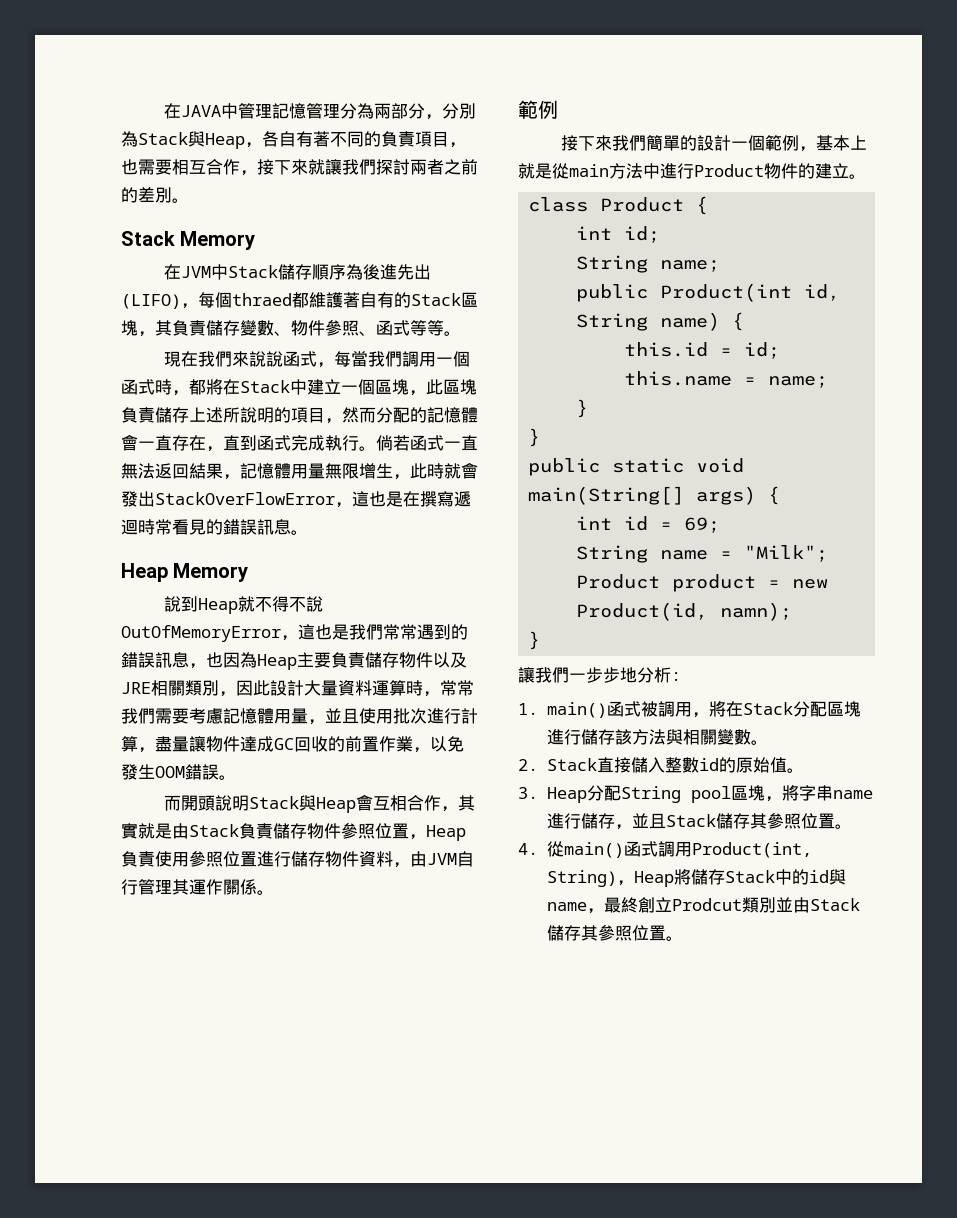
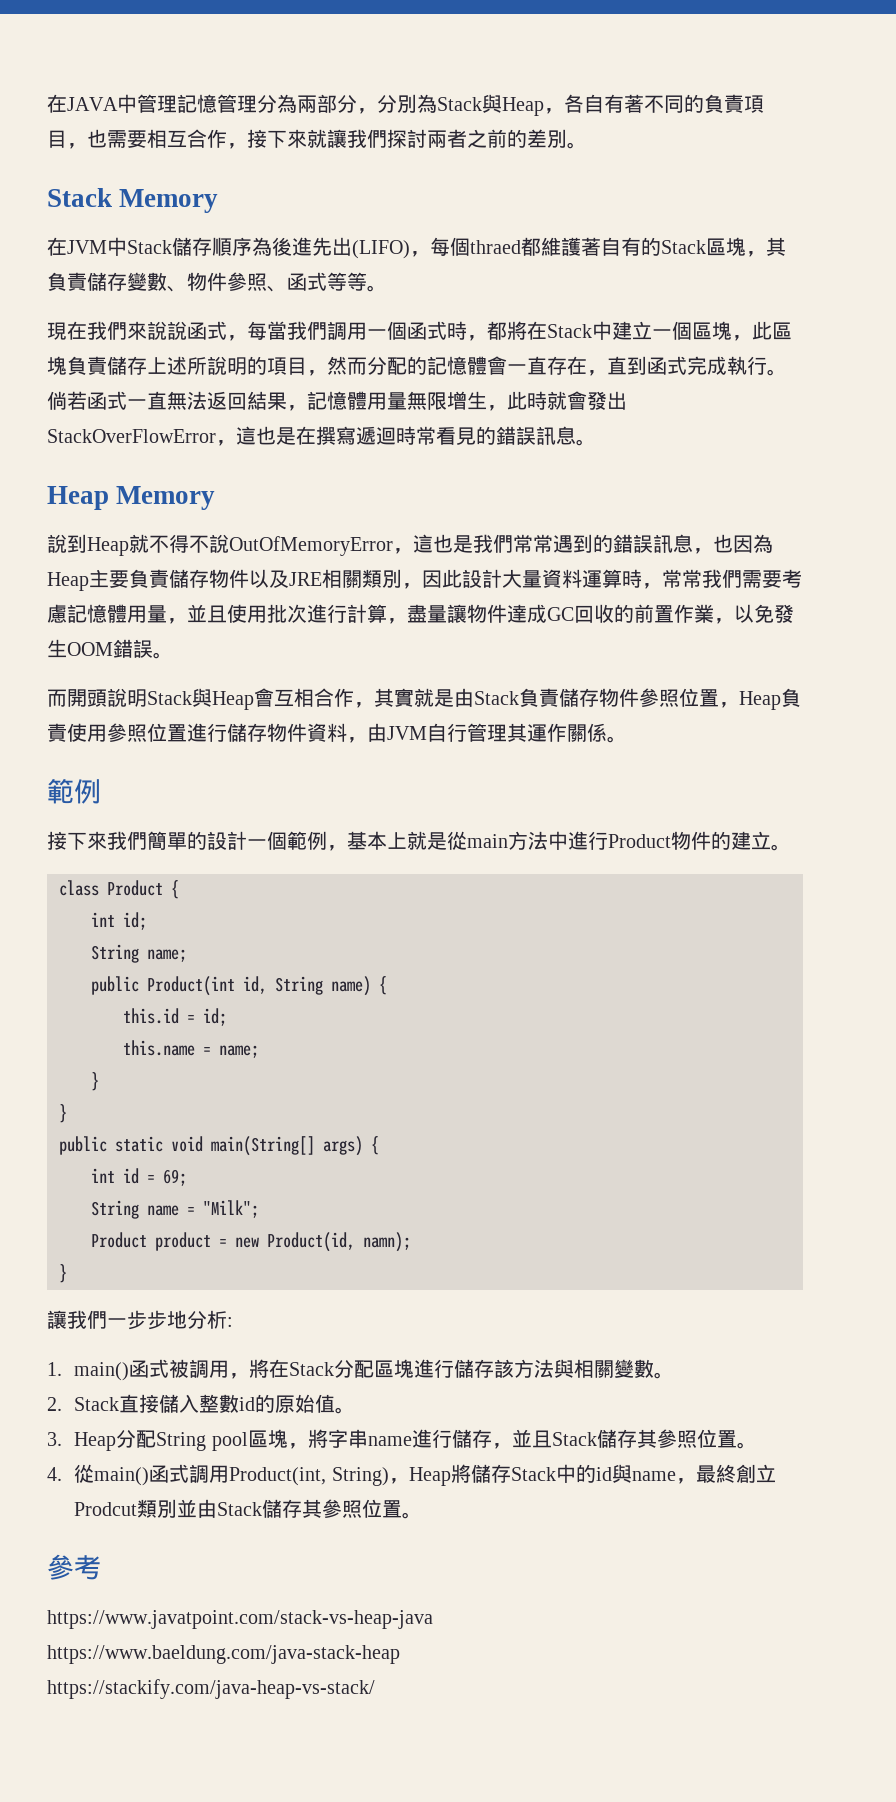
+ 參考
+ https://www.javatpoint.com/stack-vs-heap-java
+ https://www.baeldung.com/java-stack-heap
+ https://stackify.com/java-heap-vs-stack/

